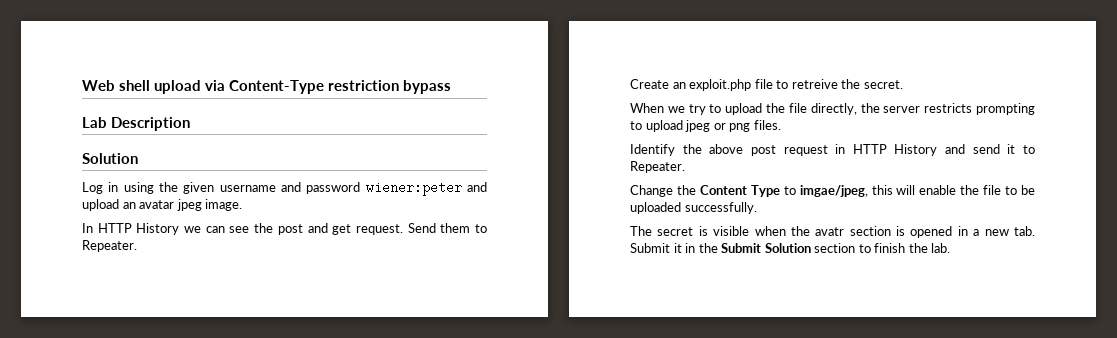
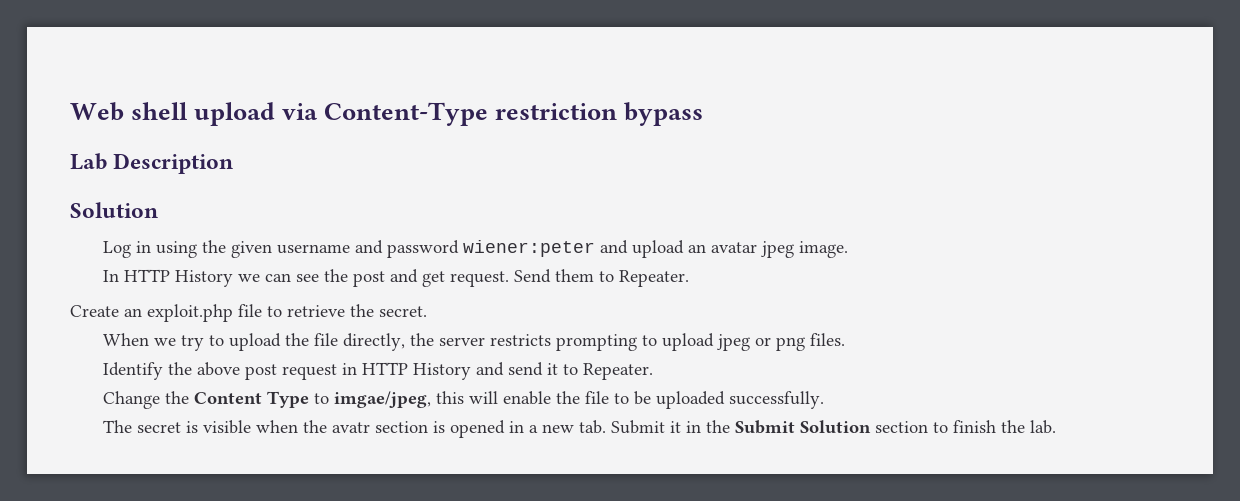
- Create an exploit.php file to retreive the secret.
+ Create an exploit.php file to retrieve the secret.

